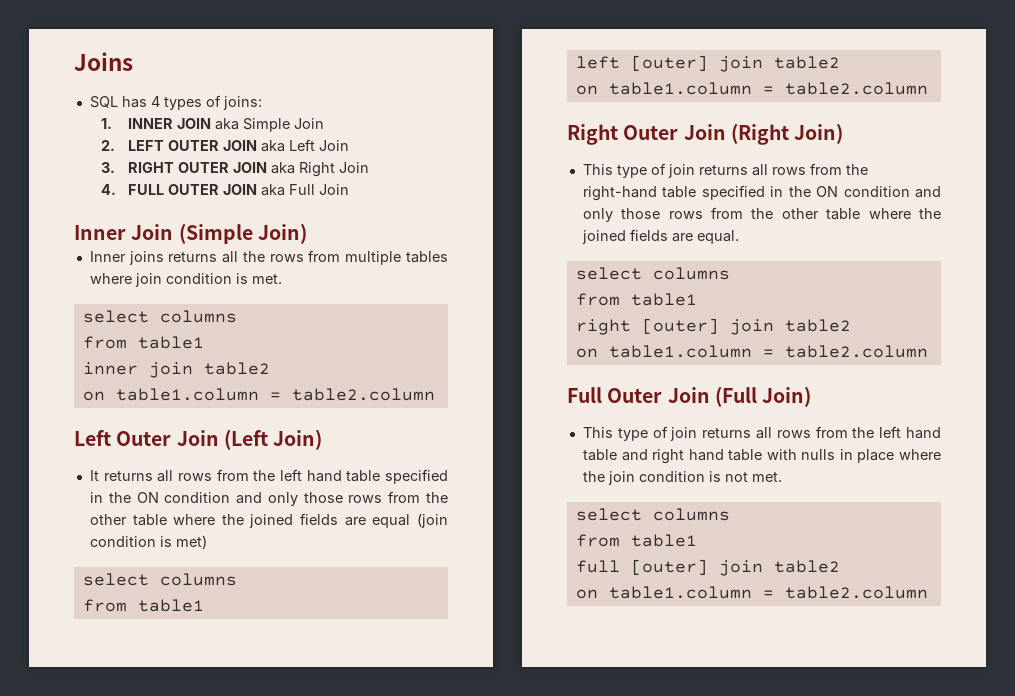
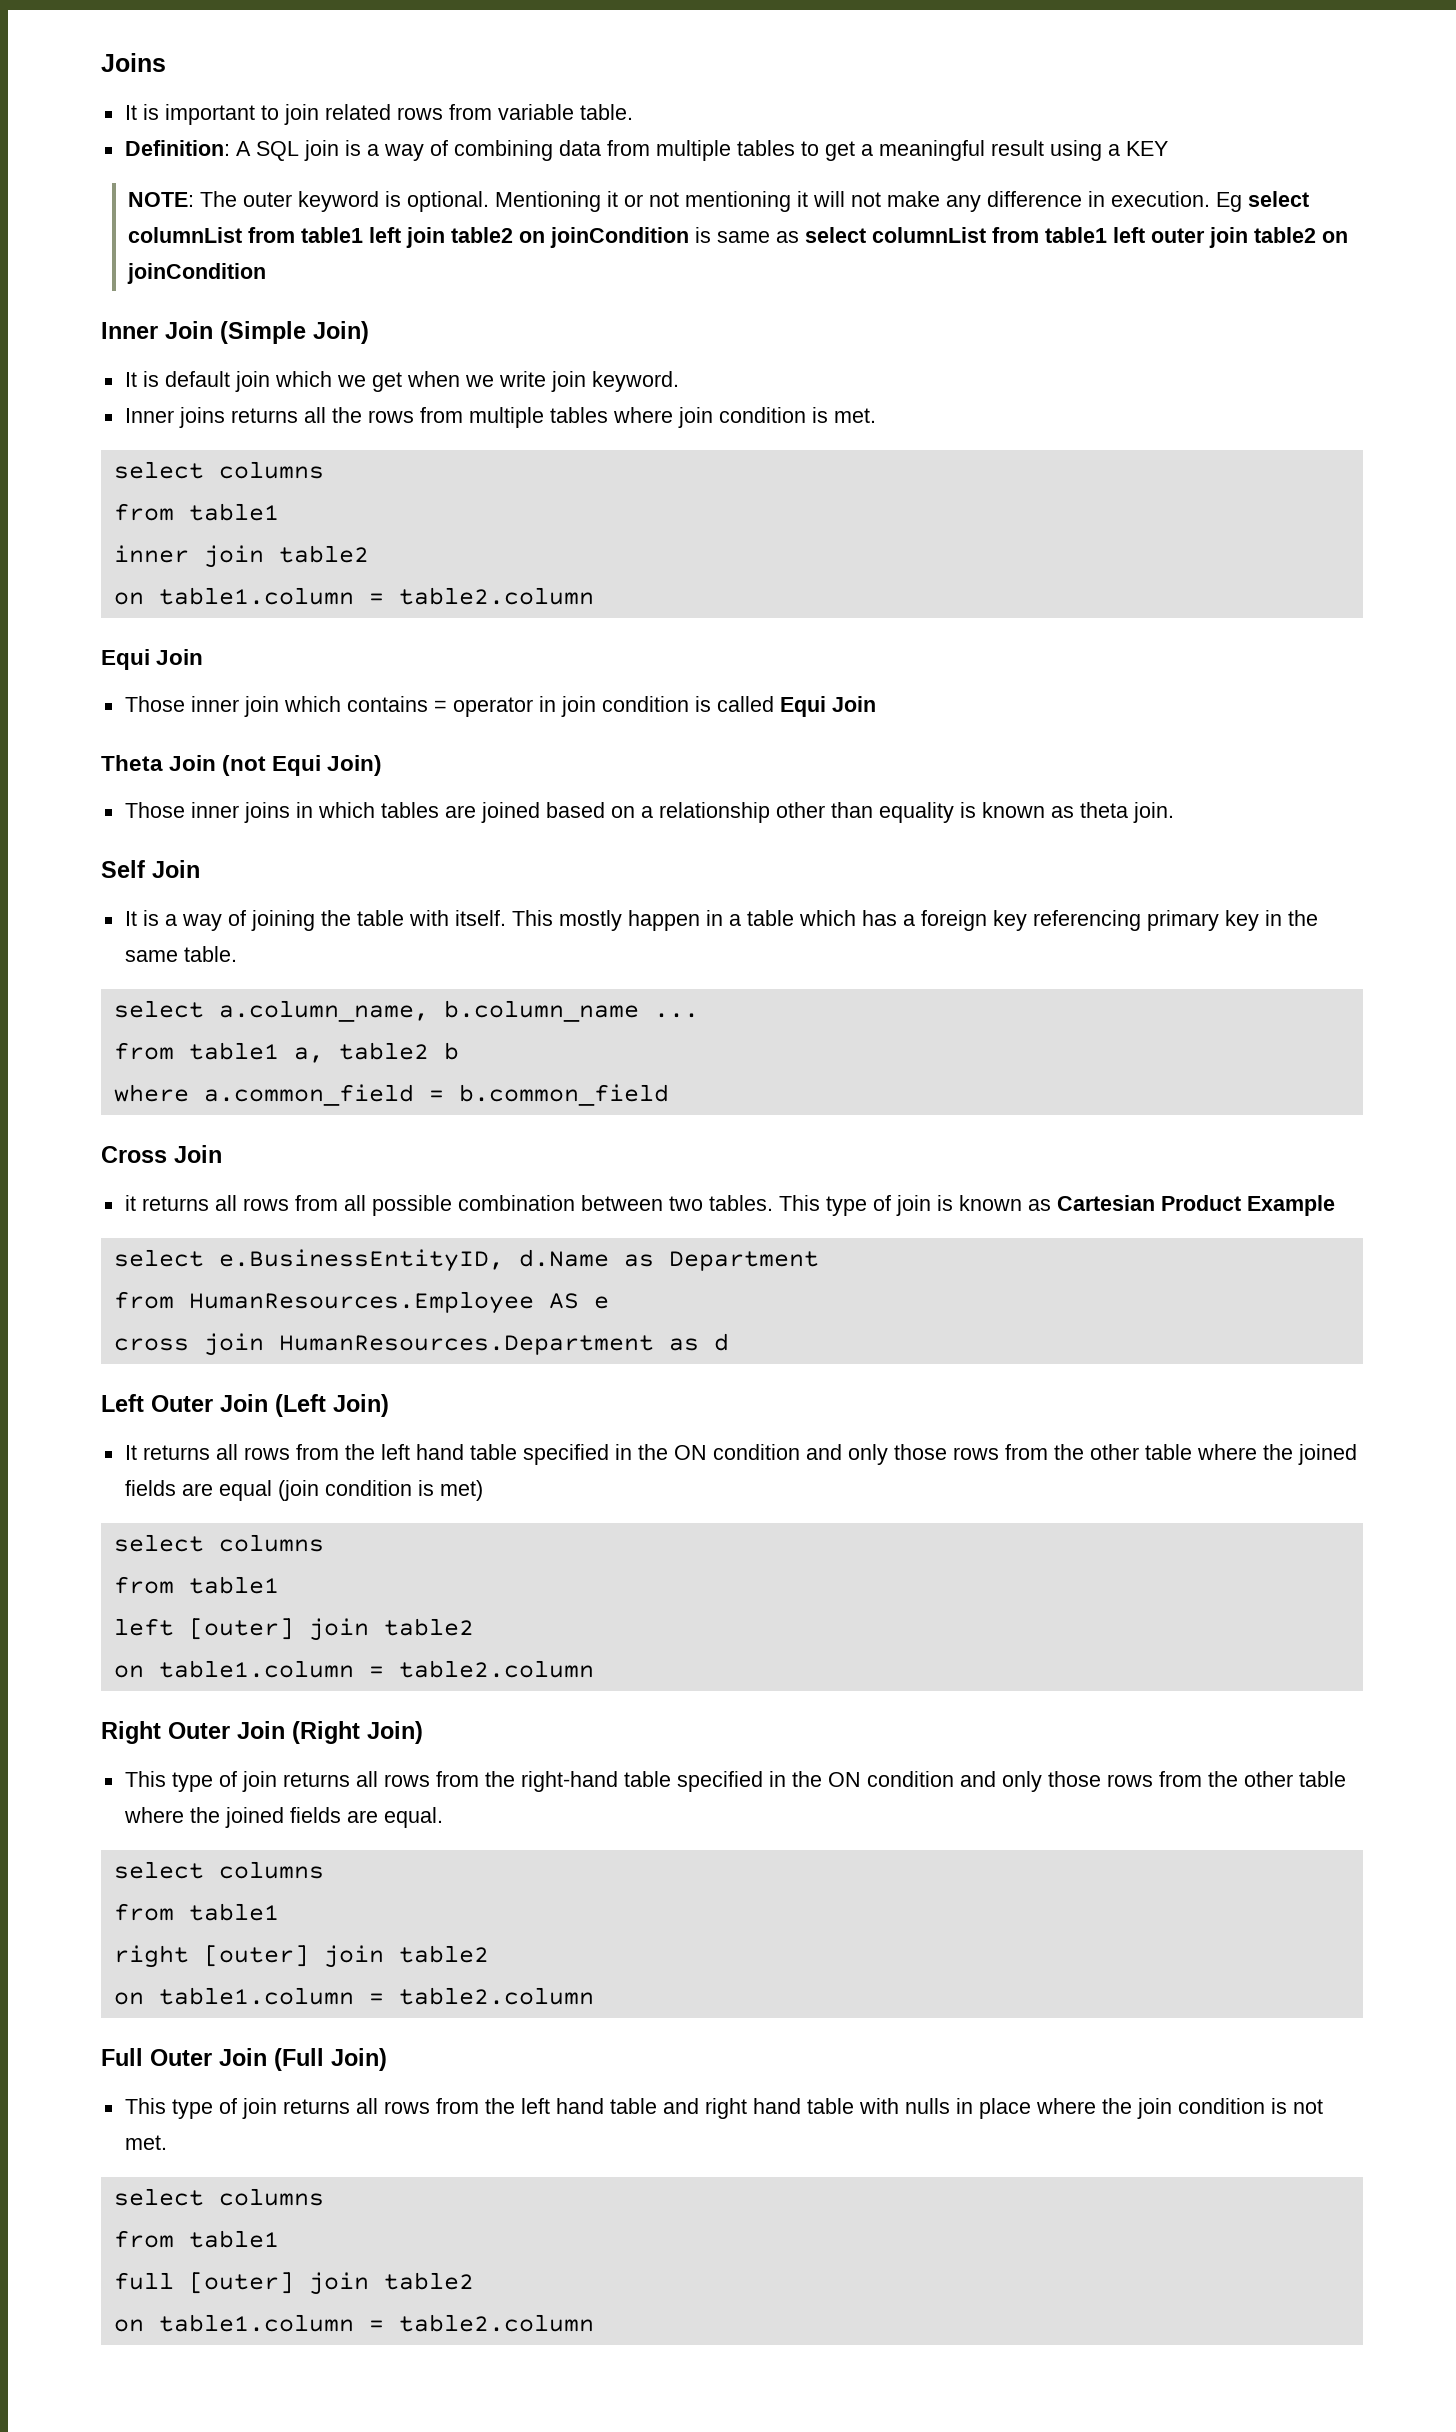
- SQL has 4 types of joins:
- 1. INNER JOIN aka Simple Join
- 2. LEFT OUTER JOIN aka Left Join
- 3. RIGHT OUTER JOIN aka Right Join
- 4. FULL OUTER JOIN aka Full Join
+ It is important to join related rows from variable table.
+ Definition: A SQL join is a way of combining data from multiple tables to get a meaningful result using a KEY
+ NOTE: The outer keyword is optional. Mentioning it or not mentioning it will not make any difference in execution. Eg select columnList from table1 left join table2 on joinCondition is same as select columnList from table1 left outer join table2 on joinCondition
  Inner Join (Simple Join)
+ It is default join which we get when we write join keyword.
  inner join table2
  on table1.column = table2.column
+ Equi Join
+ Those inner join which contains = operator in join condition is called Equi Join
+ Theta Join (not Equi Join)
+ Those inner joins in which tables are joined based on a relationship other than equality is known as theta join.
+ Self Join
+ It is a way of joining the table with itself. This mostly happen in a table which has a foreign key referencing primary key in the same table.
+ select a.column_name, b.column_name ...
+ from table1 a, table2 b
+ where a.common_field = b.common_field
+ Cross Join
+ it returns all rows from all possible combination between two tables. This type of join is known as Cartesian Product Example
+ select e.BusinessEntityID, d.Name as Department
+ from HumanResources.Employee AS e
+ cross join HumanResources.Department as d

